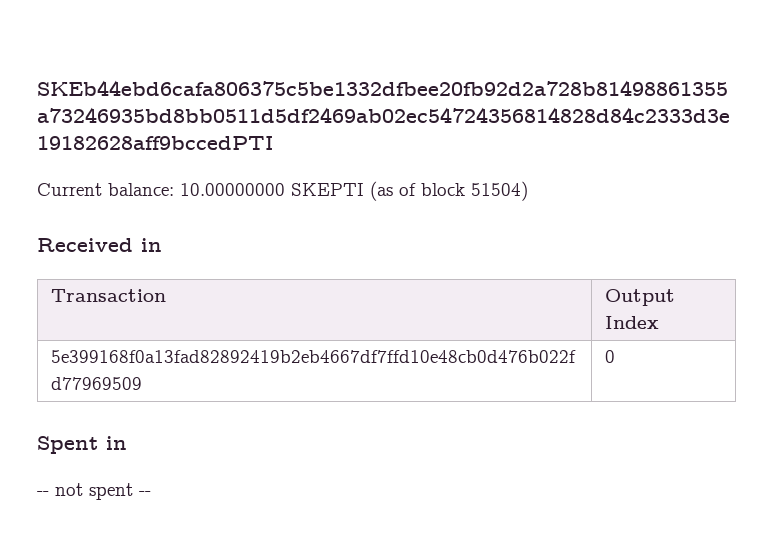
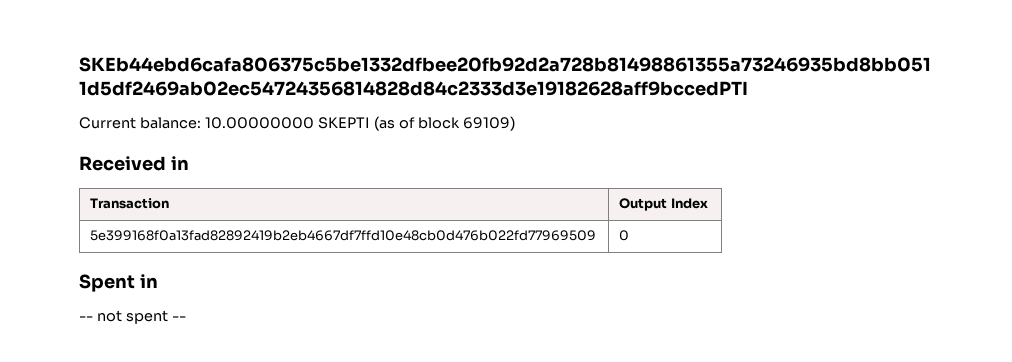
- Current balance: 10.00000000 SKEPTI (as of block 51504)
+ Current balance: 10.00000000 SKEPTI (as of block 69109)

